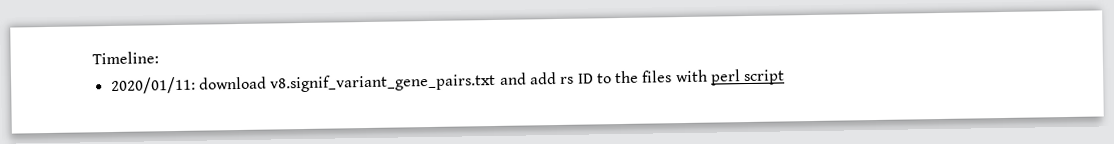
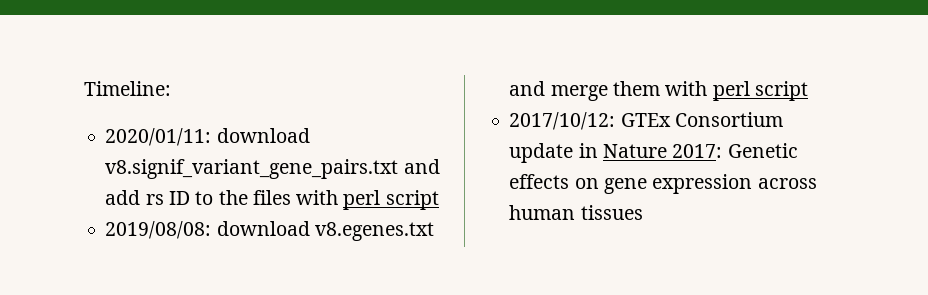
+ 2019/08/08: download v8.egenes.txt and merge them with perl script
+ 2017/10/12: GTEx Consortium update in Nature 2017: Genetic effects on gene expression across human tissues

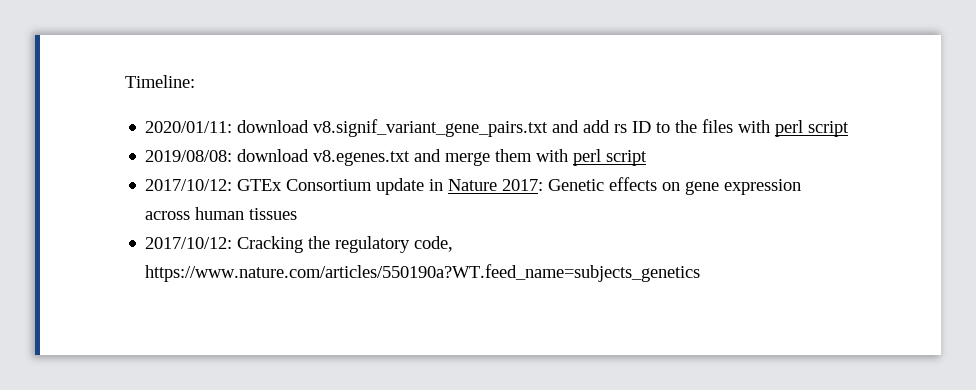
+ 2017/10/12: Cracking the regulatory code, https://www.nature.com/articles/550190a?WT.feed_name=subjects_genetics

